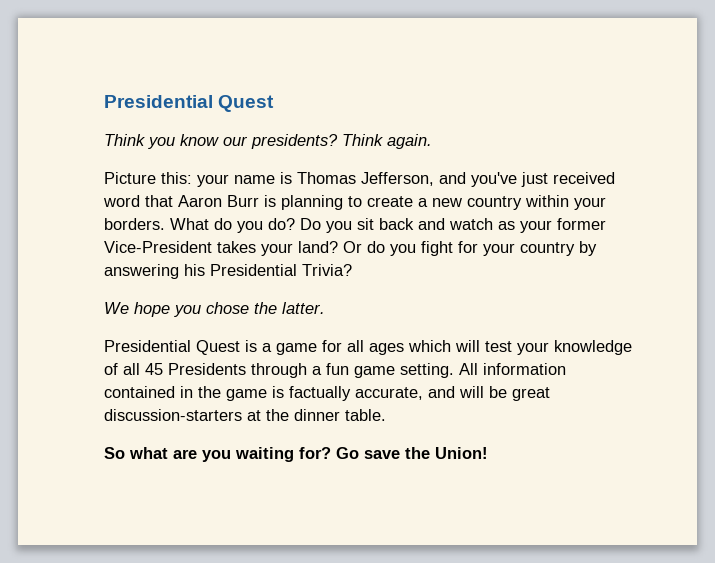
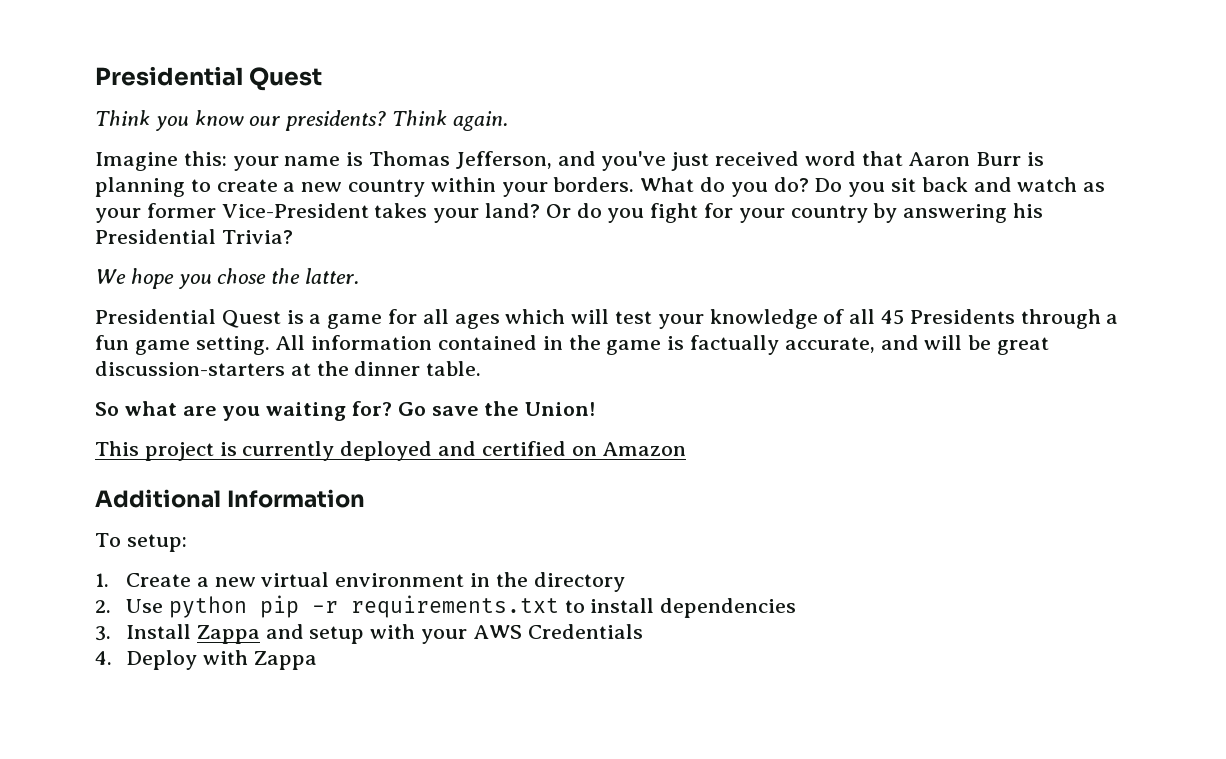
- Picture this: your name is Thomas Jefferson, and you've just received word that Aaron Burr is planning to create a new country within your borders.
+ Imagine this: your name is Thomas Jefferson, and you've just received word that Aaron Burr is planning to create a new country within your borders.
+ This project is currently deployed and certified on Amazon
+ Additional Information
+ To setup:
+ 1. Create a new virtual environment in the directory
+ 2. Use python pip -r requirements.txt to install dependencies
+ 3. Install Zappa and setup with your AWS Credentials
+ 4. Deploy with Zappa

